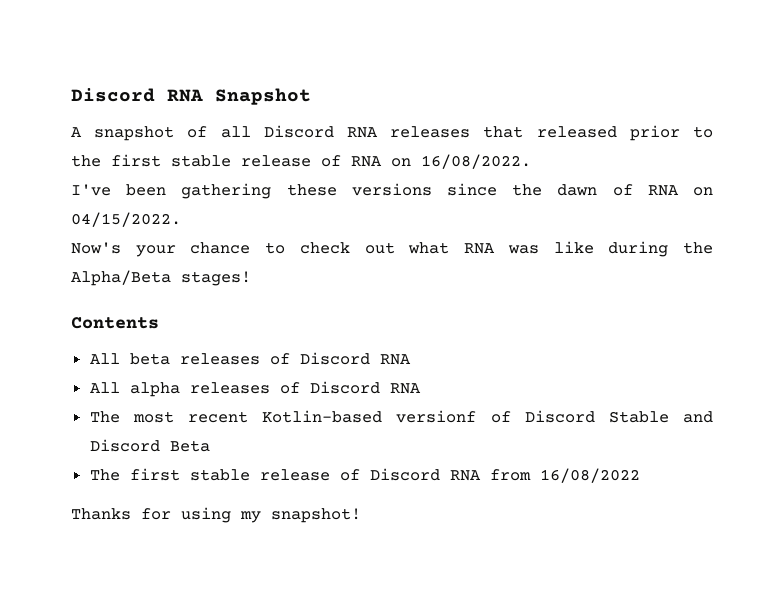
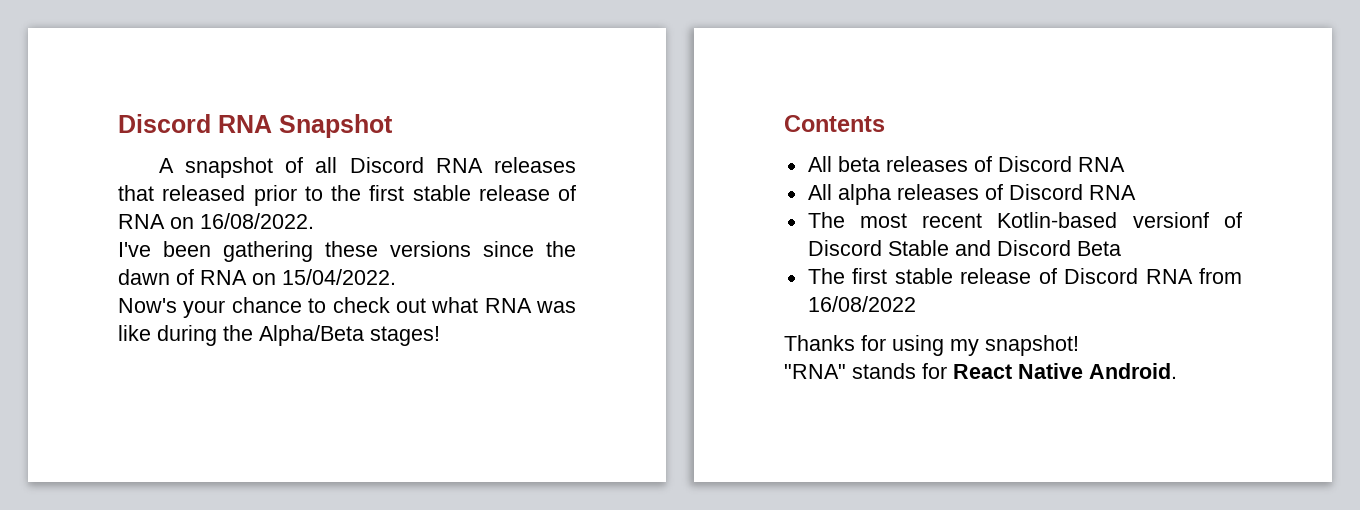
- I've been gathering these versions since the dawn of RNA on 04/15/2022.
+ I've been gathering these versions since the dawn of RNA on 15/04/2022.
+ "RNA" stands for React Native Android.

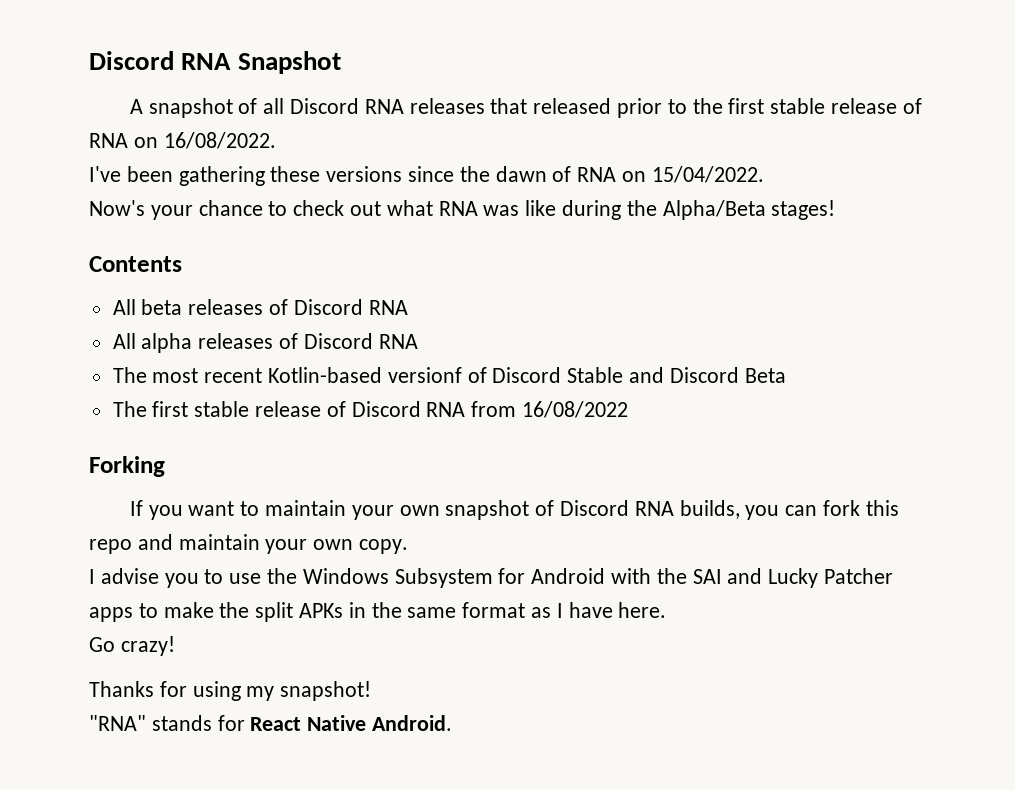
+ Forking
+ If you want to maintain your own snapshot of Discord RNA builds, you can fork this repo and maintain your own copy.
+ I advise you to use the Windows Subsystem for Android with the SAI and Lucky Patcher apps to make the split APKs in the same format as I have here.
+ Go crazy!

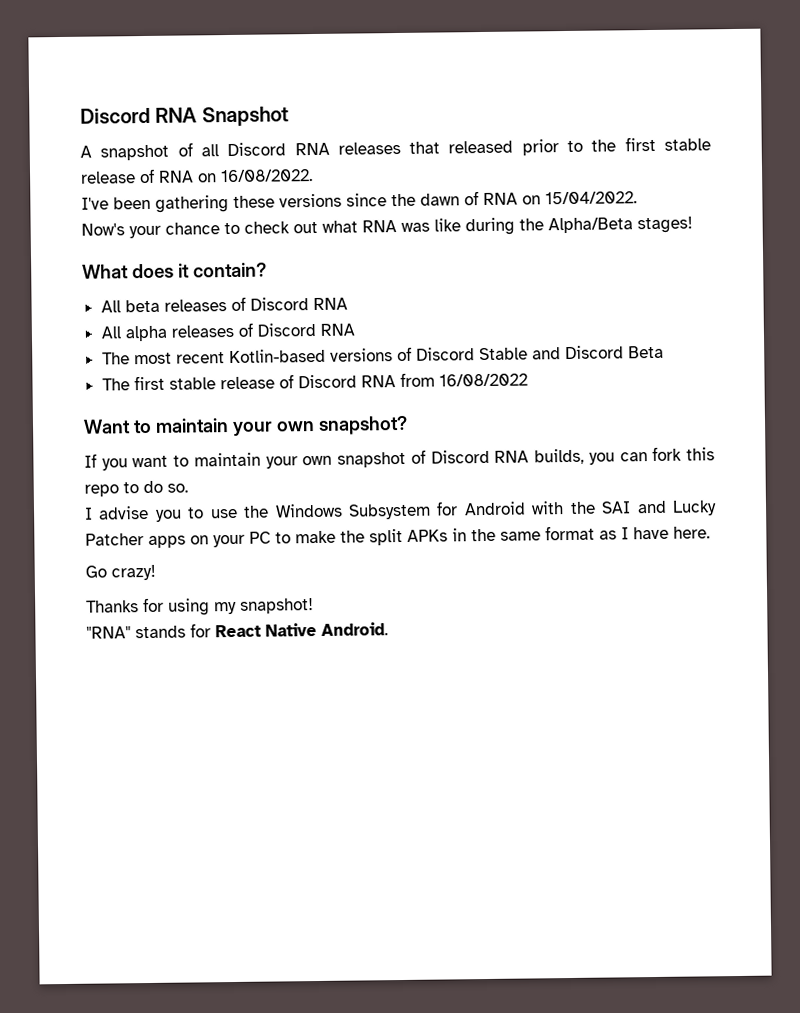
- Contents
+ What does it contain?
- The most recent Kotlin-based versionf of Discord Stable and Discord Beta
+ The most recent Kotlin-based versions of Discord Stable and Discord Beta
- Forking
+ Want to maintain your own snapshot?
- If you want to maintain your own snapshot of Discord RNA builds, you can fork this repo and maintain your own copy.
+ If you want to maintain your own snapshot of Discord RNA builds, you can fork this repo to do so.
- I advise you to use the Windows Subsystem for Android with the SAI and Lucky Patcher apps to make the split APKs in the same format as I have here.
+ I advise you to use the Windows Subsystem for Android with the SAI and Lucky Patcher apps on your PC to make the split APKs in the same format as I have here.

